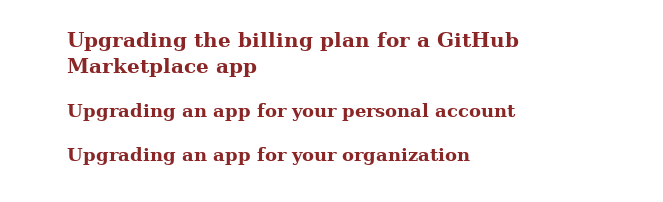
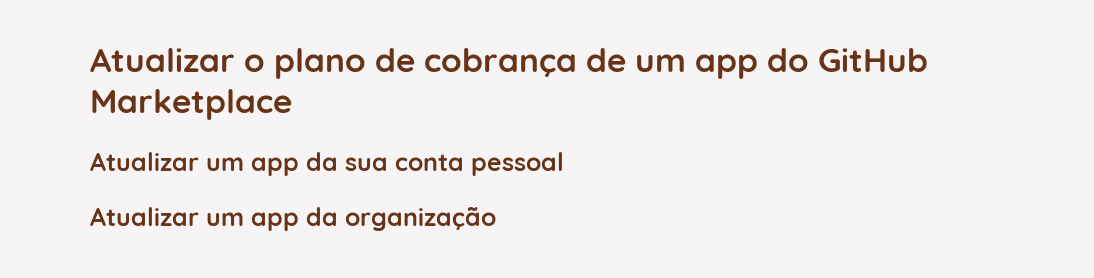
- Upgrading the billing plan for a GitHub Marketplace app
- Upgrading an app for your personal account
- Upgrading an app for your organization
+ Atualizar o plano de cobrança de um app do GitHub Marketplace
+ Atualizar um app da sua conta pessoal
+ Atualizar um app da organização

